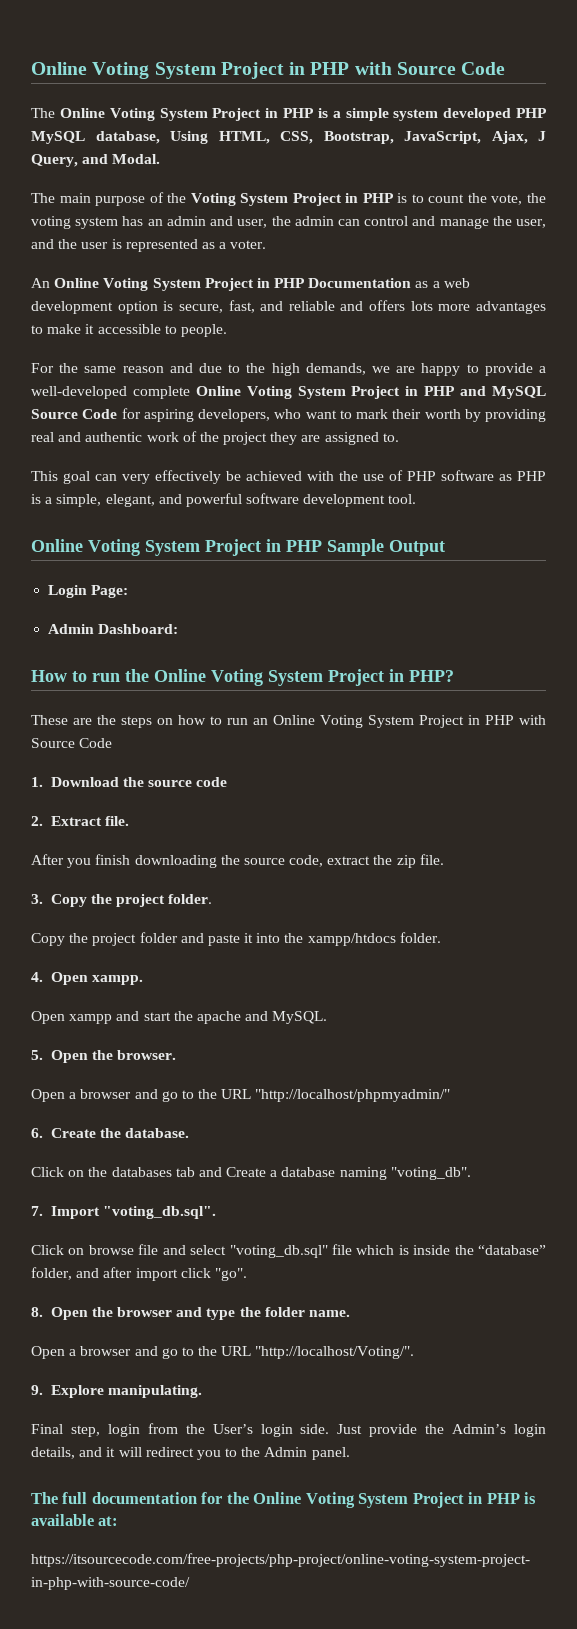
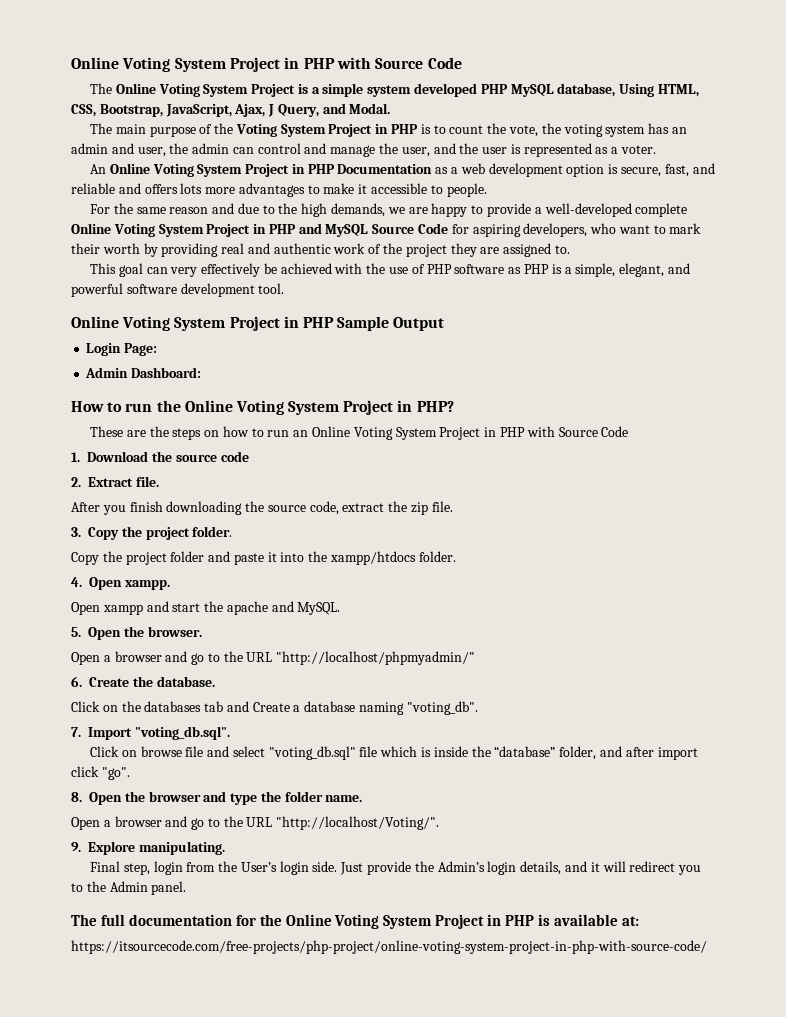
- The Online Voting System Project in PHP is a simple system developed PHP MySQL database, Using HTML, CSS, Bootstrap, JavaScript, Ajax, J Query, and Modal.
+ The Online Voting System Project is a simple system developed PHP MySQL database, Using HTML, CSS, Bootstrap, JavaScript, Ajax, J Query, and Modal.

